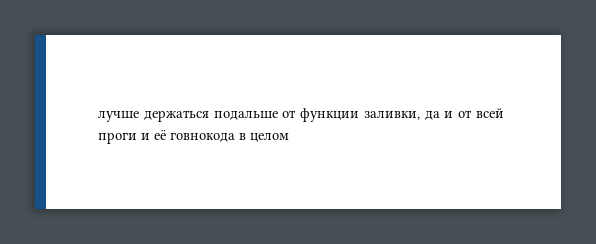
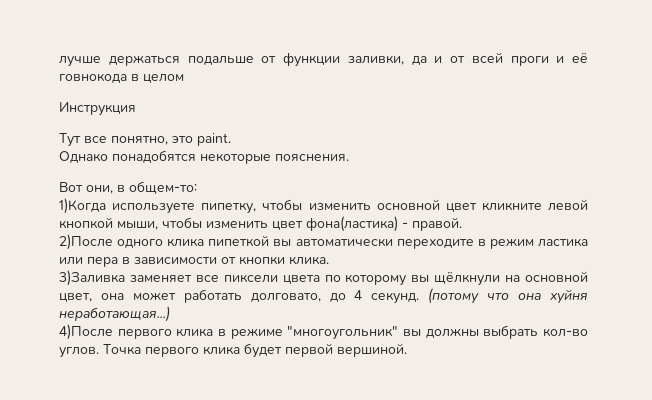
+ Инструкция
+ Тут все понятно, это paint.
+ Однако понадобятся некоторые пояснения.
+ Вот они, в общем-то:
+ 1)Когда используете пипетку, чтобы изменить основной цвет кликните левой кнопкой мыши, чтобы изменить цвет фона(ластика) - правой.
+ 2)После одного клика пипеткой вы автоматически переходите в режим ластика или пера в зависимости от кнопки клика.
+ 3)Заливка заменяет все пиксели цвета по которому вы щёлкнули на основной цвет, она может работать долговато, до 4 секунд. (потому что она хуйня неработающая...)
+ 4)После первого клика в режиме "многоугольник" вы должны выбрать кол-во углов. Точка первого клика будет первой вершиной.

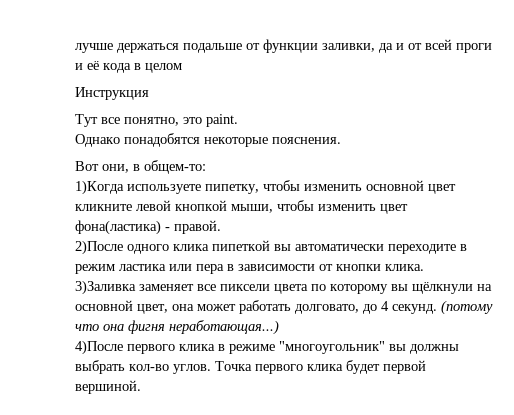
- лучше держаться подальше от функции заливки, да и от всей проги и её говнокода в целом
+ лучше держаться подальше от функции заливки, да и от всей проги и её кода в целом
- (потому что она хуйня неработающая...)
+ (потому что она фигня неработающая...)

